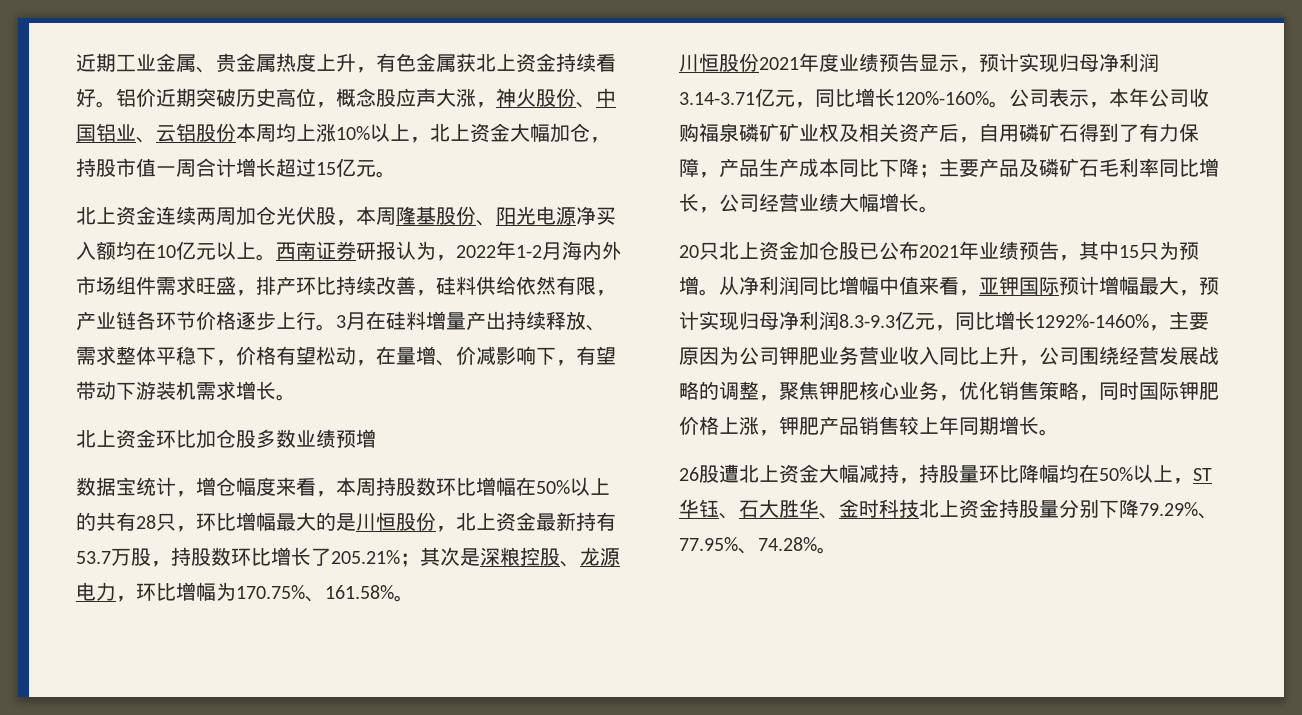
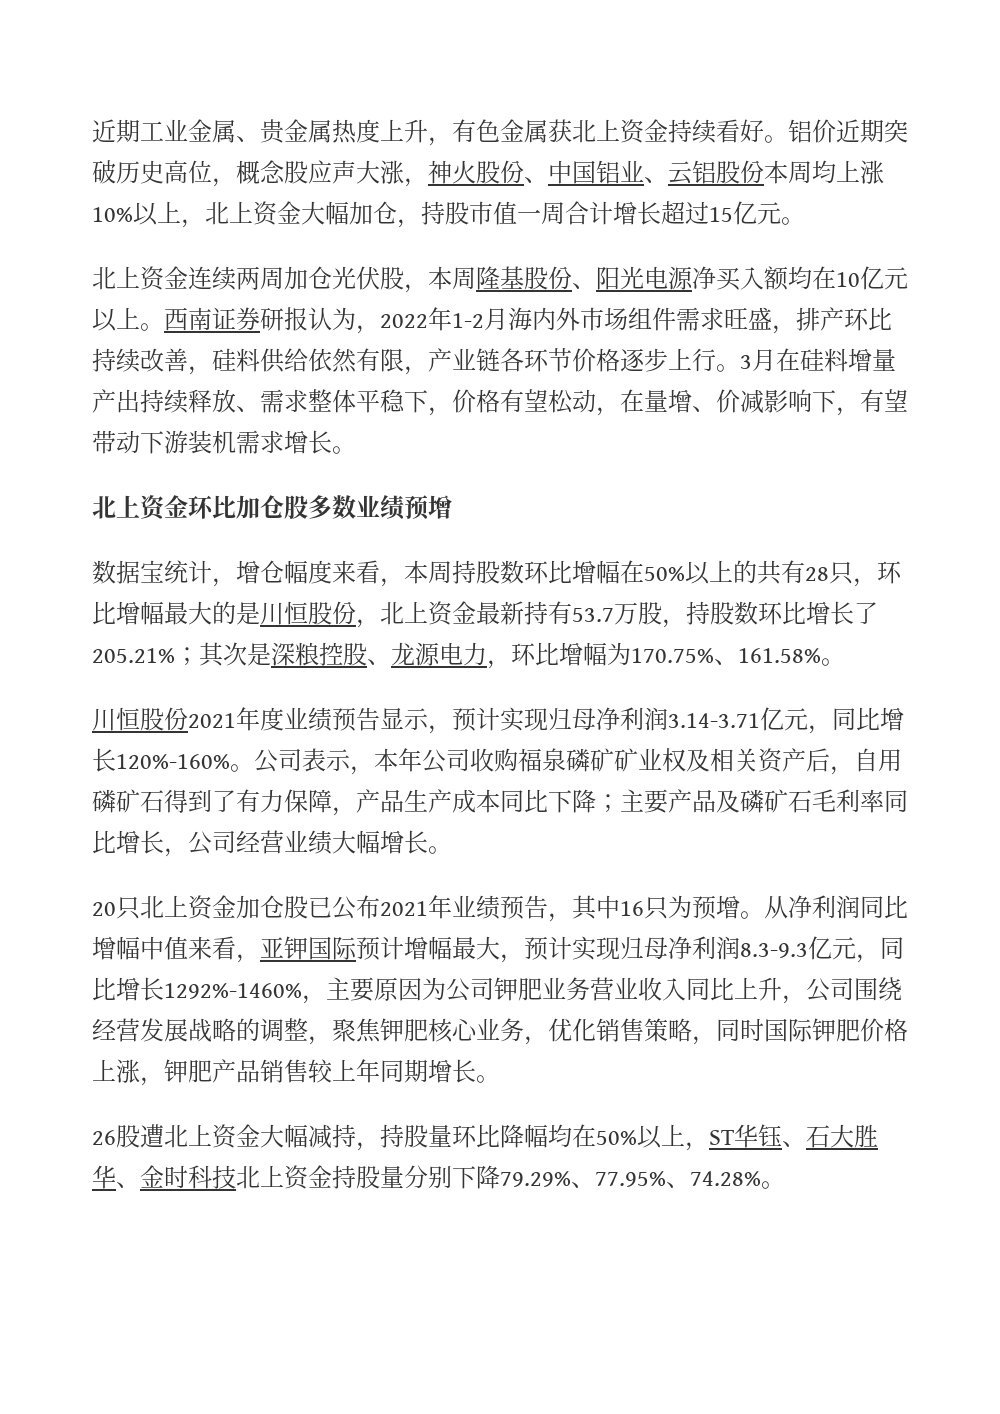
- 20只北上资金加仓股已公布2021年业绩预告，其中15只为预增。
+ 20只北上资金加仓股已公布2021年业绩预告，其中16只为预增。

